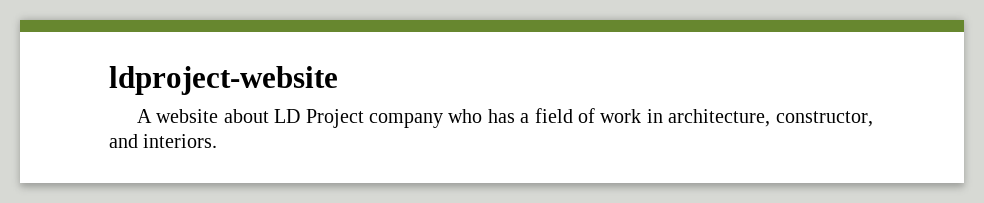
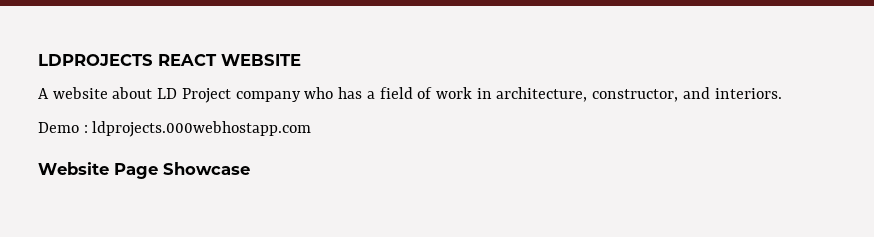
- ldproject-website
+ LDPROJECTS REACT WEBSITE
+ Demo : ldprojects.000webhostapp.com
+ Website Page Showcase

